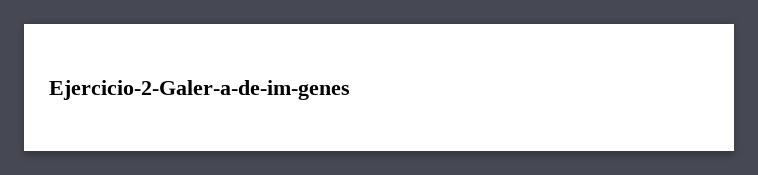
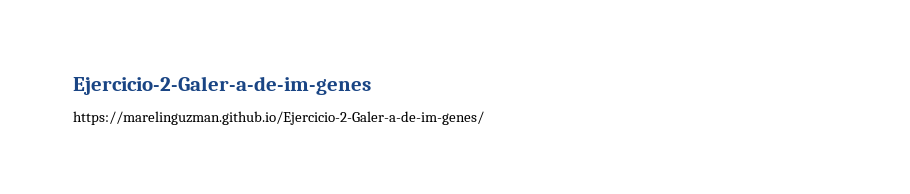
+ https://marelinguzman.github.io/Ejercicio-2-Galer-a-de-im-genes/

